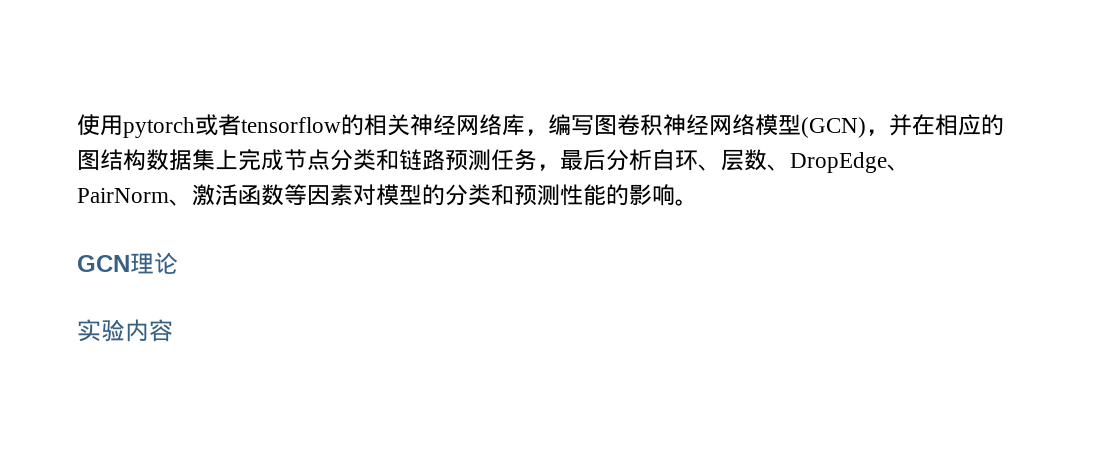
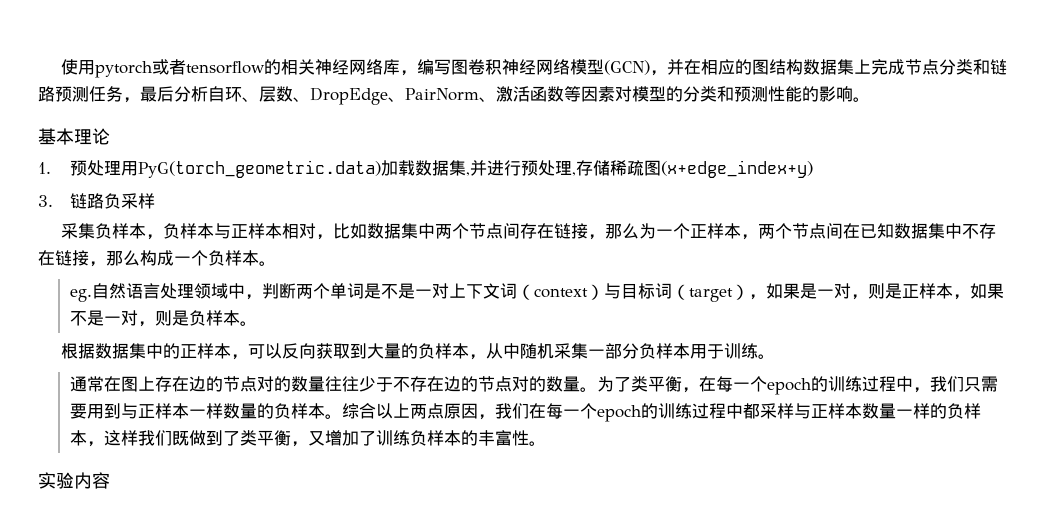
- GCN理论
+ 基本理论
+ 1.预处理用PyG(torch_geometric.data)加载数据集,并进行预处理,存储稀疏图(x+edge_index+y)
+ 3.链路负采样
+ 采集负样本，负样本与正样本相对，比如数据集中两个节点间存在链接，那么为一个正样本，两个节点间在已知数据集中不存在链接，那么构成一个负样本。
+ eg.自然语言处理领域中，判断两个单词是不是一对上下文词（context）与目标词（target），如果是一对，则是正样本，如果不是一对，则是负样本。
+ 根据数据集中的正样本，可以反向获取到大量的负样本，从中随机采集一部分负样本用于训练。
+ 通常在图上存在边的节点对的数量往往少于不存在边的节点对的数量。为了类平衡，在每一个epoch的训练过程中，我们只需要用到与正样本一样数量的负样本。综合以上两点原因，我们在每一个epoch的训练过程中都采样与正样本数量一样的负样本，这样我们既做到了类平衡，又增加了训练负样本的丰富性。

